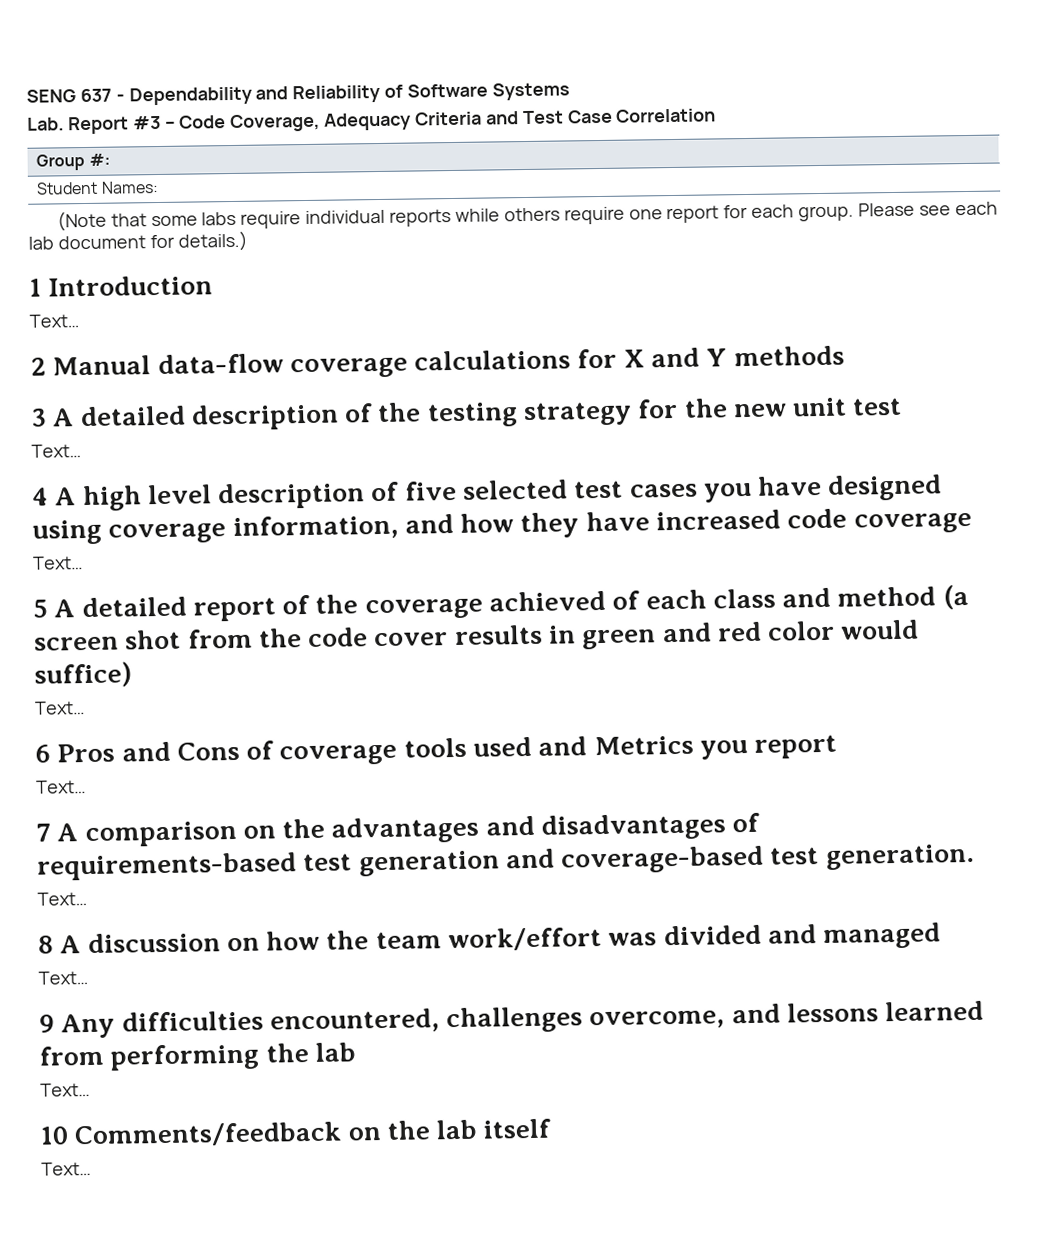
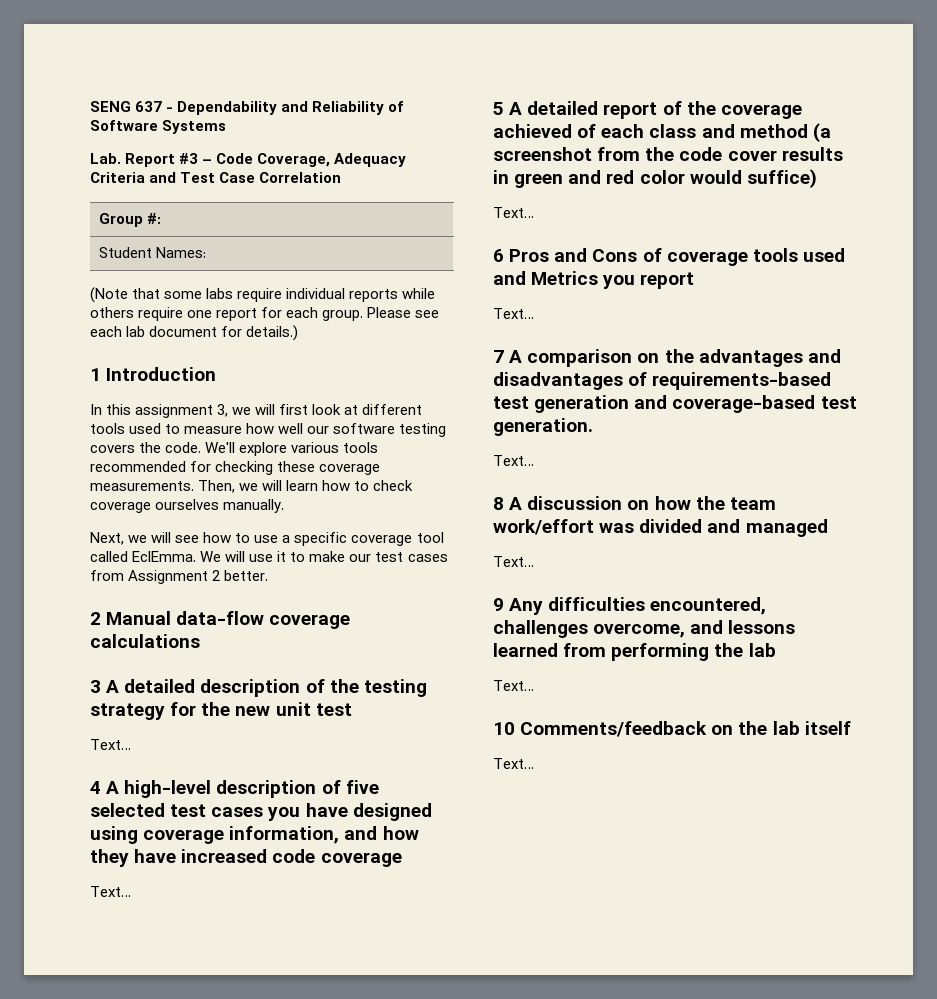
  1 Introduction
- Text…
+ In this assignment 3, we will first look at different tools used to measure how well our software testing covers the code. We'll explore various tools recommended for checking these coverage measurements. Then, we will learn how to check coverage ourselves manually.
+ Next, we will see how to use a specific coverage tool called EclEmma. We will use it to make our test cases from Assignment 2 better.
- 2 Manual data-flow coverage calculations for X and Y methods
+ 2 Manual data-flow coverage calculations
- 4 A high level description of five selected test cases you have designed using coverage information, and how they have increased code coverage
+ 4 A high-level description of five selected test cases you have designed using coverage information, and how they have increased code coverage
- 5 A detailed report of the coverage achieved of each class and method (a screen shot from the code cover results in green and red color would suffice)
+ 5 A detailed report of the coverage achieved of each class and method (a screenshot from the code cover results in green and red color would suffice)

